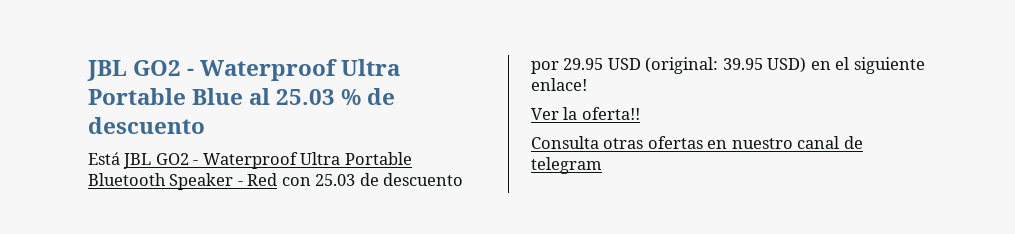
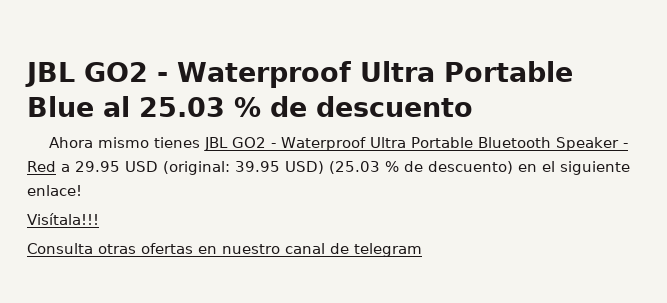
- Está JBL GO2 - Waterproof Ultra Portable Bluetooth Speaker - Red con 25.03 de descuento por 29.95 USD (original: 39.95 USD) en el siguiente enlace!
+ Ahora mismo tienes JBL GO2 - Waterproof Ultra Portable Bluetooth Speaker - Red a 29.95 USD (original: 39.95 USD) (25.03 % de descuento) en el siguiente enlace!
- Ver la oferta!!
+ Visítala!!!

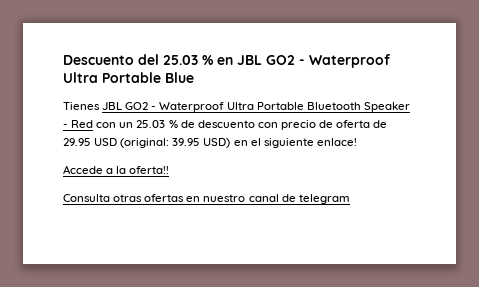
- JBL GO2 - Waterproof Ultra Portable Blue al 25.03 % de descuento
- Ahora mismo tienes JBL GO2 - Waterproof Ultra Portable Bluetooth Speaker - Red a 29.95 USD (original: 39.95 USD) (25.03 % de descuento) en el siguiente enlace!
+ Descuento del 25.03 % en JBL GO2 - Waterproof Ultra Portable Blue
+ Tienes JBL GO2 - Waterproof Ultra Portable Bluetooth Speaker - Red con un 25.03 % de descuento con precio de oferta de 29.95 USD (original: 39.95 USD) en el siguiente enlace!
- Visítala!!!
+ Accede a la oferta!!

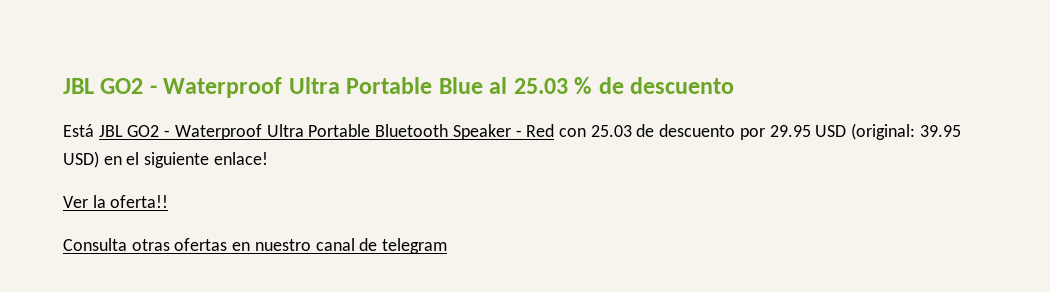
- Descuento del 25.03 % en JBL GO2 - Waterproof Ultra Portable Blue
- Tienes JBL GO2 - Waterproof Ultra Portable Bluetooth Speaker - Red con un 25.03 % de descuento con precio de oferta de 29.95 USD (original: 39.95 USD) en el siguiente enlace!
+ JBL GO2 - Waterproof Ultra Portable Blue al 25.03 % de descuento
+ Está JBL GO2 - Waterproof Ultra Portable Bluetooth Speaker - Red con 25.03 de descuento por 29.95 USD (original: 39.95 USD) en el siguiente enlace!
- Accede a la oferta!!
+ Ver la oferta!!

